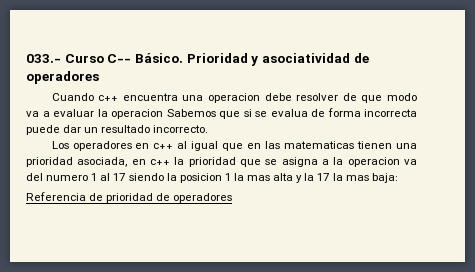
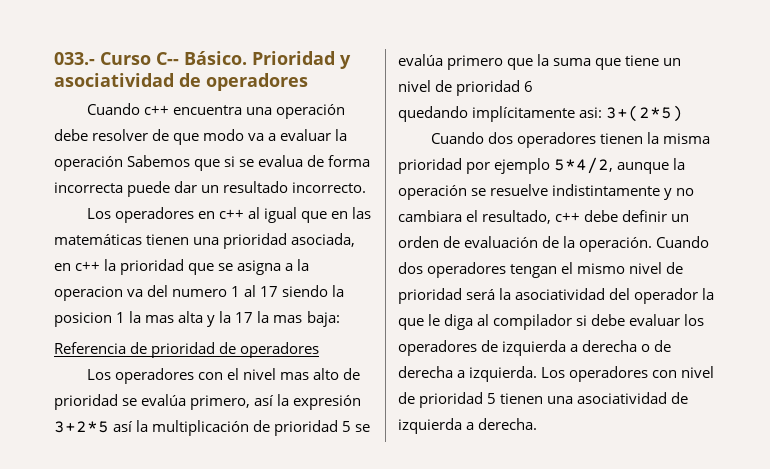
- Cuando c++ encuentra una operacion debe resolver de que modo va a evaluar la operacion Sabemos que si se evalua de forma incorrecta puede dar un resultado incorrecto.
+ Cuando c++ encuentra una operación debe resolver de que modo va a evaluar la operación Sabemos que si se evalua de forma incorrecta puede dar un resultado incorrecto.
- Los operadores en c++ al igual que en las matematicas tienen una prioridad asociada, en c++ la prioridad que se asigna a la operacion va del numero 1 al 17 siendo la posicion 1 la mas alta y la 17 la mas baja:
+ Los operadores en c++ al igual que en las matemáticas tienen una prioridad asociada, en c++ la prioridad que se asigna a la operacion va del numero 1 al 17 siendo la posicion 1 la mas alta y la 17 la mas baja:
+ Los operadores con el nivel mas alto de prioridad se evalúa primero, así la expresión 3+2*5 así la multiplicación de prioridad 5 se evalúa primero que la suma que tiene un nivel de prioridad 6
+ quedando implícitamente asi: 3+(2*5)
+ Cuando dos operadores tienen la misma prioridad por ejemplo 5*4/2, aunque la operación se resuelve indistintamente y no cambiara el resultado, c++ debe definir un orden de evaluación de la operación. Cuando dos operadores tengan el mismo nivel de prioridad será la asociatividad del operador la que le diga al compilador si debe evaluar los operadores de izquierda a derecha o de derecha a izquierda. Los operadores con nivel de prioridad 5 tienen una asociatividad de izquierda a derecha.

